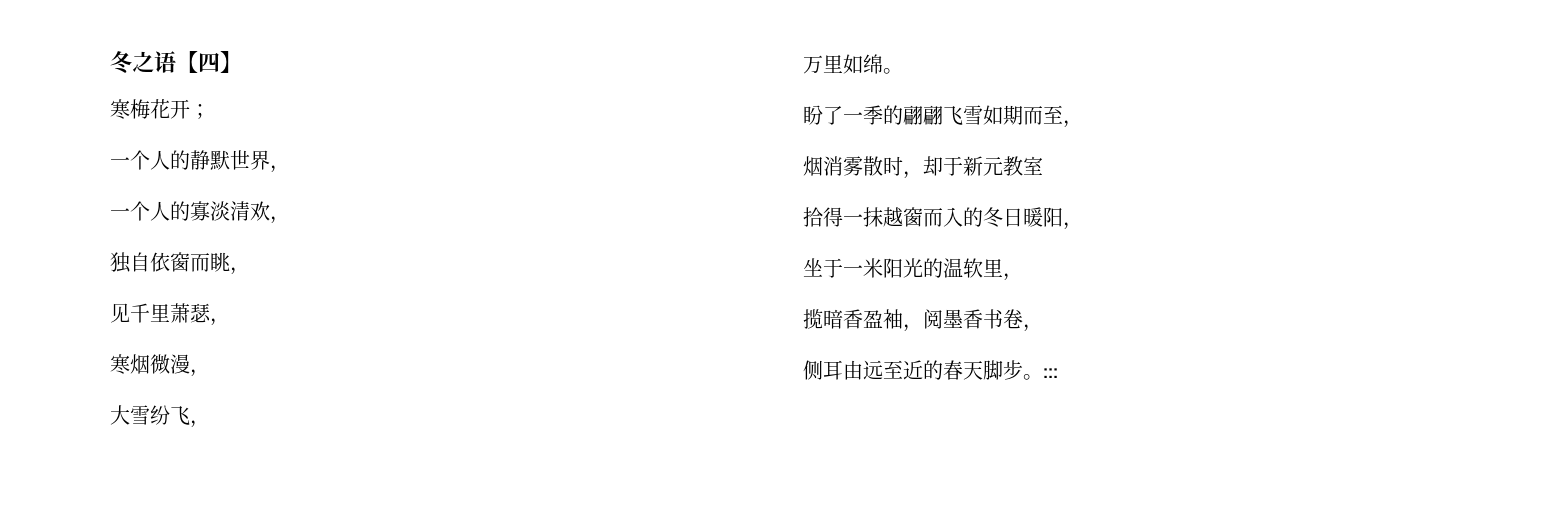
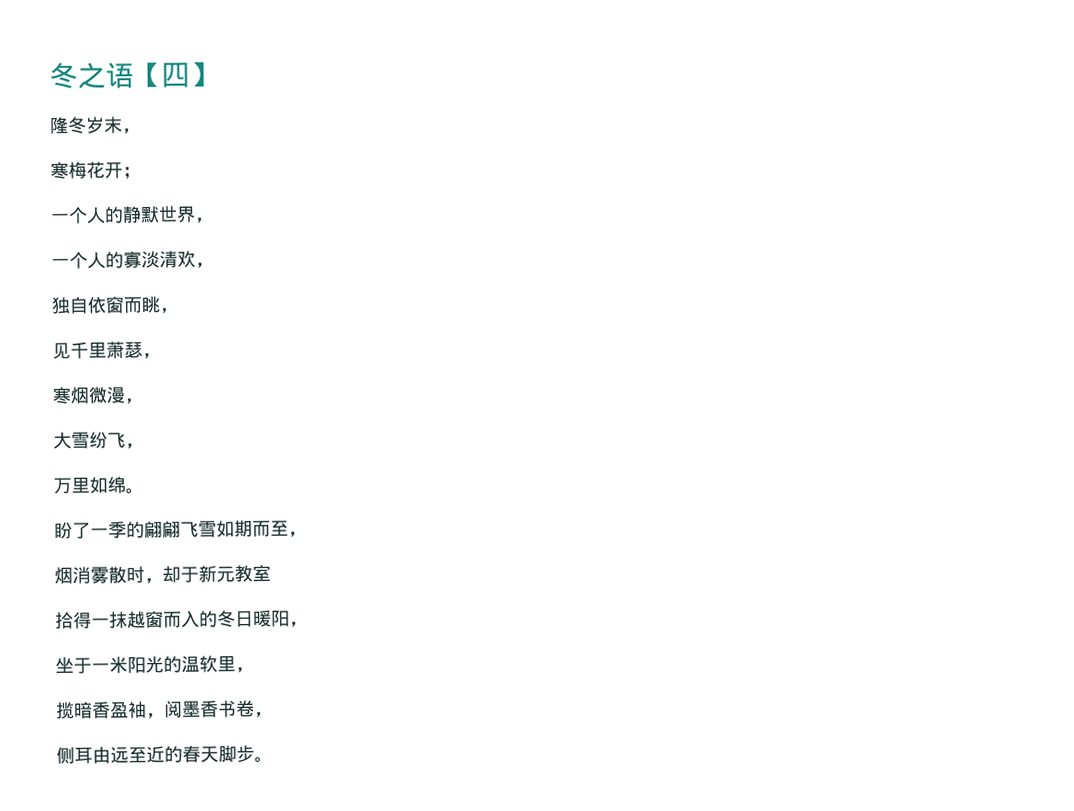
+ 隆冬岁末，
- 侧耳由远至近的春天脚步。:::
+ 侧耳由远至近的春天脚步。

